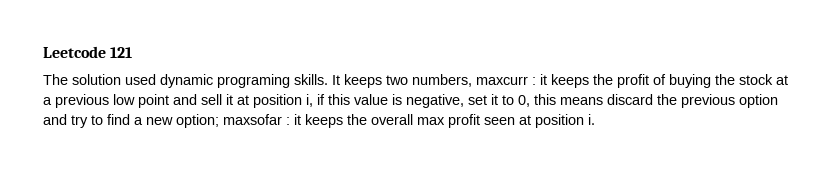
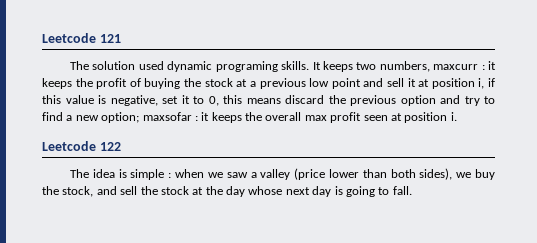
+ Leetcode 122
+ The idea is simple : when we saw a valley (price lower than both sides), we buy the stock, and sell the stock at the day whose next day is going to fall.

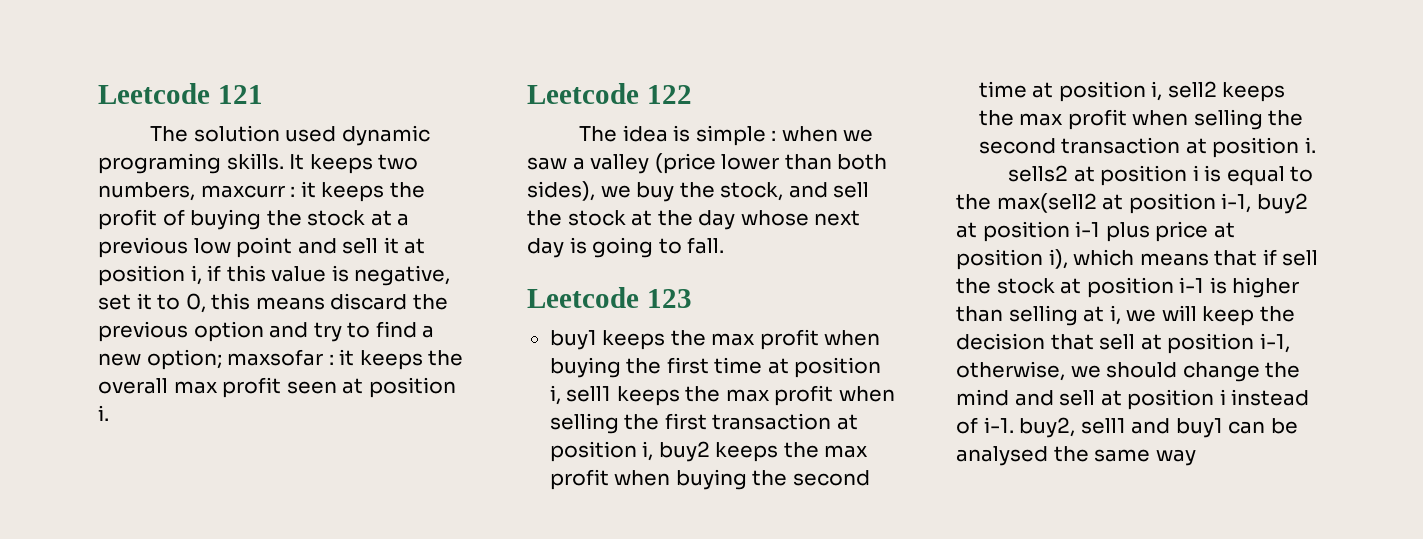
+ Leetcode 123
+ buy1 keeps the max profit when buying the first time at position i, sell1 keeps the max profit when selling the first transaction at position i, buy2 keeps the max profit when buying the second time at position i, sell2 keeps the max profit when selling the second transaction at position i.
+ sells2 at position i is equal to the max(sell2 at position i-1, buy2 at position i-1 plus price at position i), which means that if sell the stock at position i-1 is higher than selling at i, we will keep the decision that sell at position i-1, otherwise, we should change the mind and sell at position i instead of i-1. buy2, sell1 and buy1 can be analysed the same way

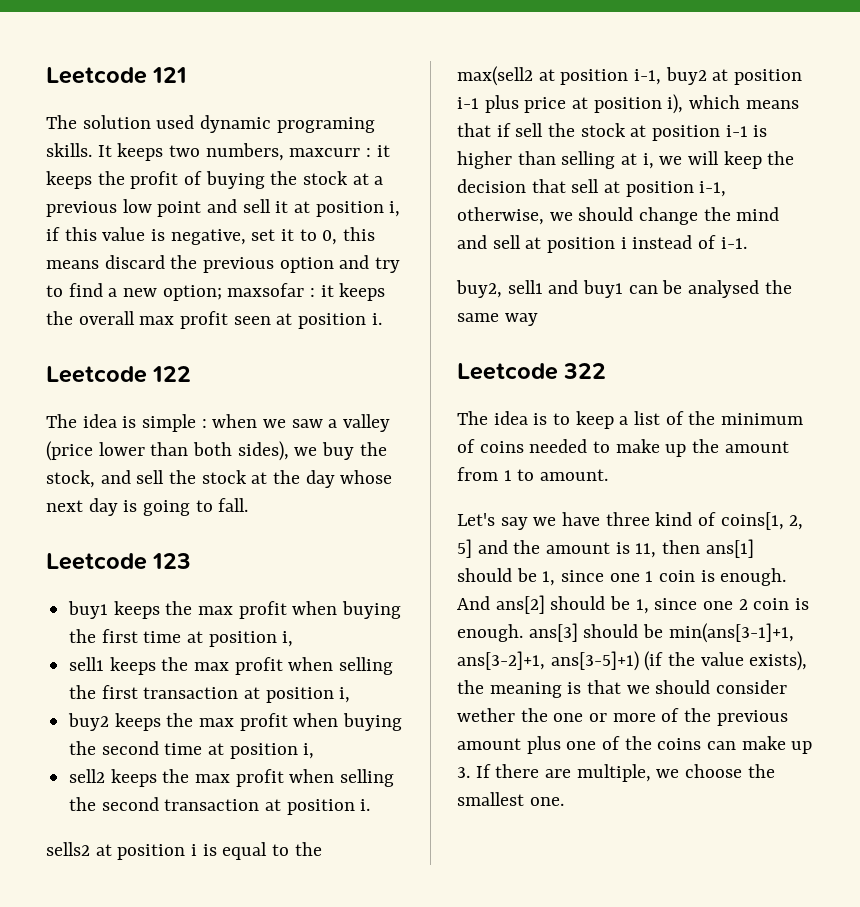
- buy1 keeps the max profit when buying the first time at position i, sell1 keeps the max profit when selling the first transaction at position i, buy2 keeps the max profit when buying the second time at position i, sell2 keeps the max profit when selling the second transaction at position i.
+ buy1 keeps the max profit when buying the first time at position i,
+ sell1 keeps the max profit when selling the first transaction at position i,
+ buy2 keeps the max profit when buying the second time at position i,
+ sell2 keeps the max profit when selling the second transaction at position i.
- sells2 at position i is equal to the max(sell2 at position i-1, buy2 at position i-1 plus price at position i), which means that if sell the stock at position i-1 is higher than selling at i, we will keep the decision that sell at position i-1, otherwise, we should change the mind and sell at position i instead of i-1. buy2, sell1 and buy1 can be analysed the same way
+ sells2 at position i is equal to the max(sell2 at position i-1, buy2 at position i-1 plus price at position i), which means that if sell the stock at position i-1 is higher than selling at i, we will keep the decision that sell at position i-1, otherwise, we should change the mind and sell at position i instead of i-1.
+ buy2, sell1 and buy1 can be analysed the same way
+ Leetcode 322
+ The idea is to keep a list of the minimum of coins needed to make up the amount from 1 to amount.
+ Let's say we have three kind of coins[1, 2, 5] and the amount is 11, then ans[1] should be 1, since one 1 coin is enough. And ans[2] should be 1, since one 2 coin is enough. ans[3] should be min(ans[3-1]+1, ans[3-2]+1, ans[3-5]+1) (if the value exists), the meaning is that we should consider wether the one or more of the previous amount plus one of the coins can make up 3. If there are multiple, we choose the smallest one.

